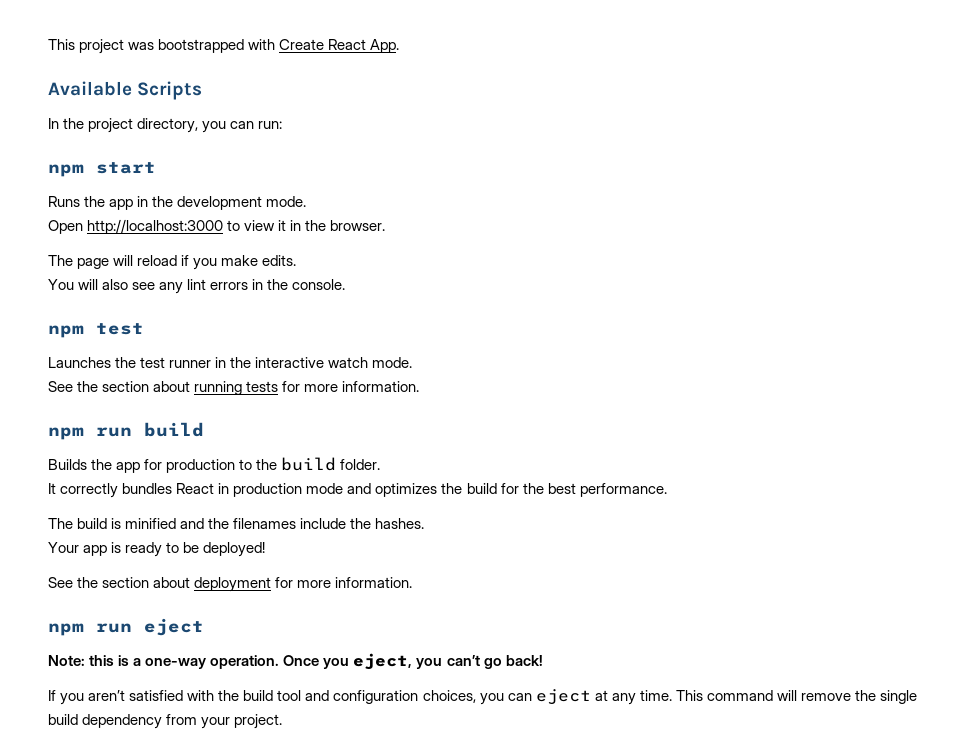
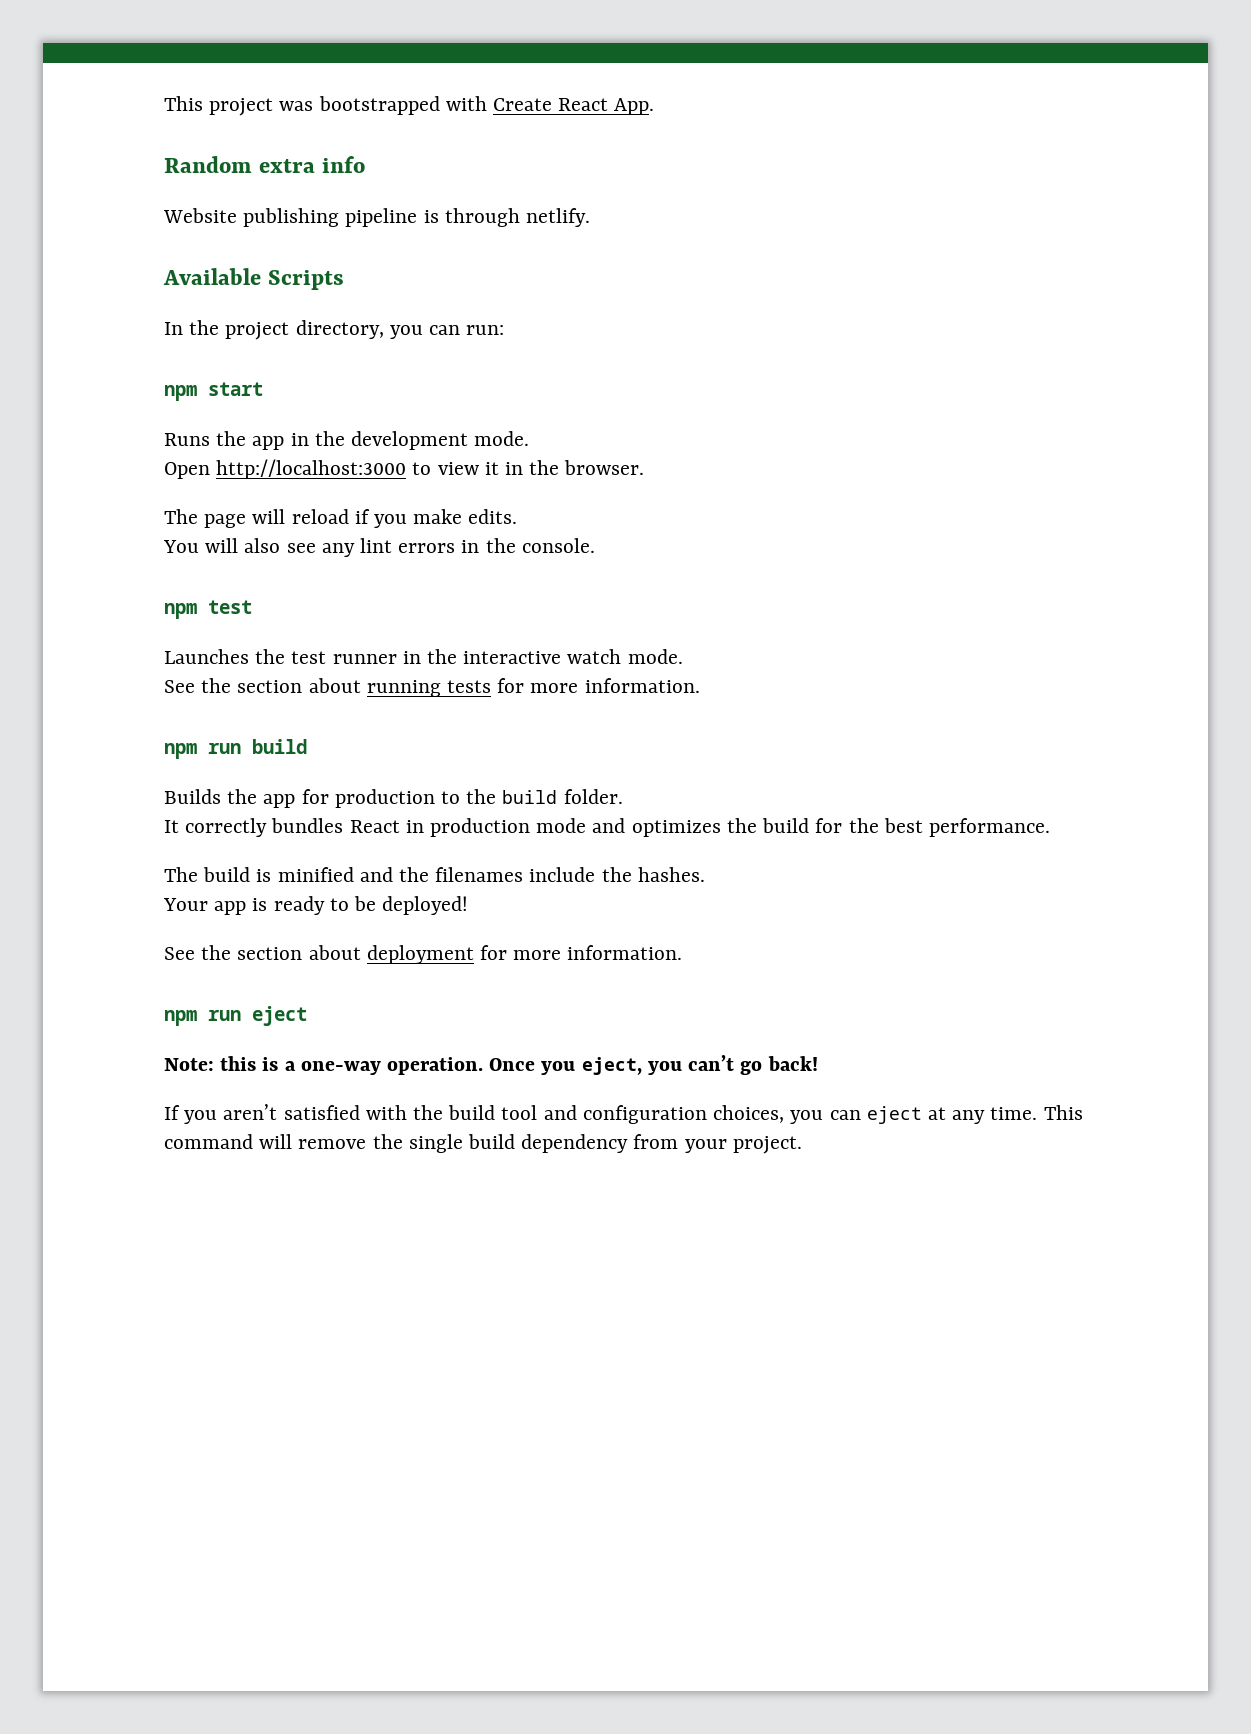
+ Random extra info
+ Website publishing pipeline is through netlify.

